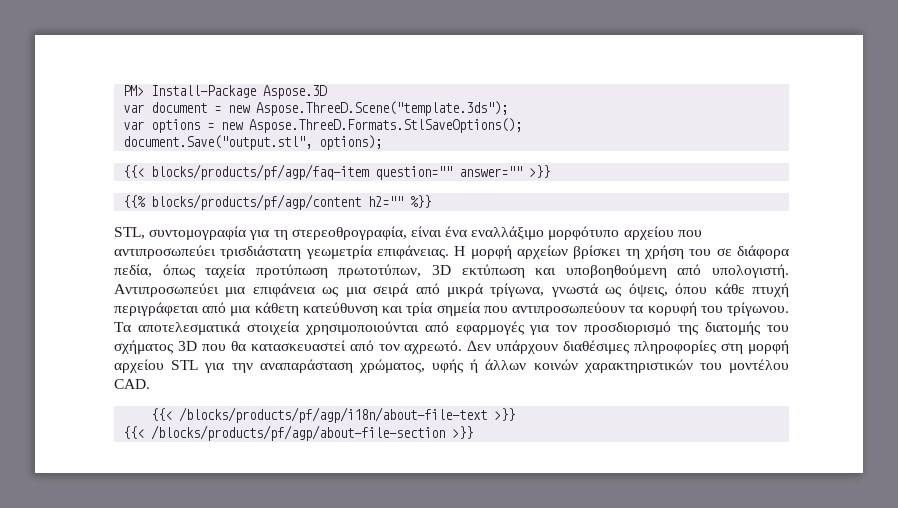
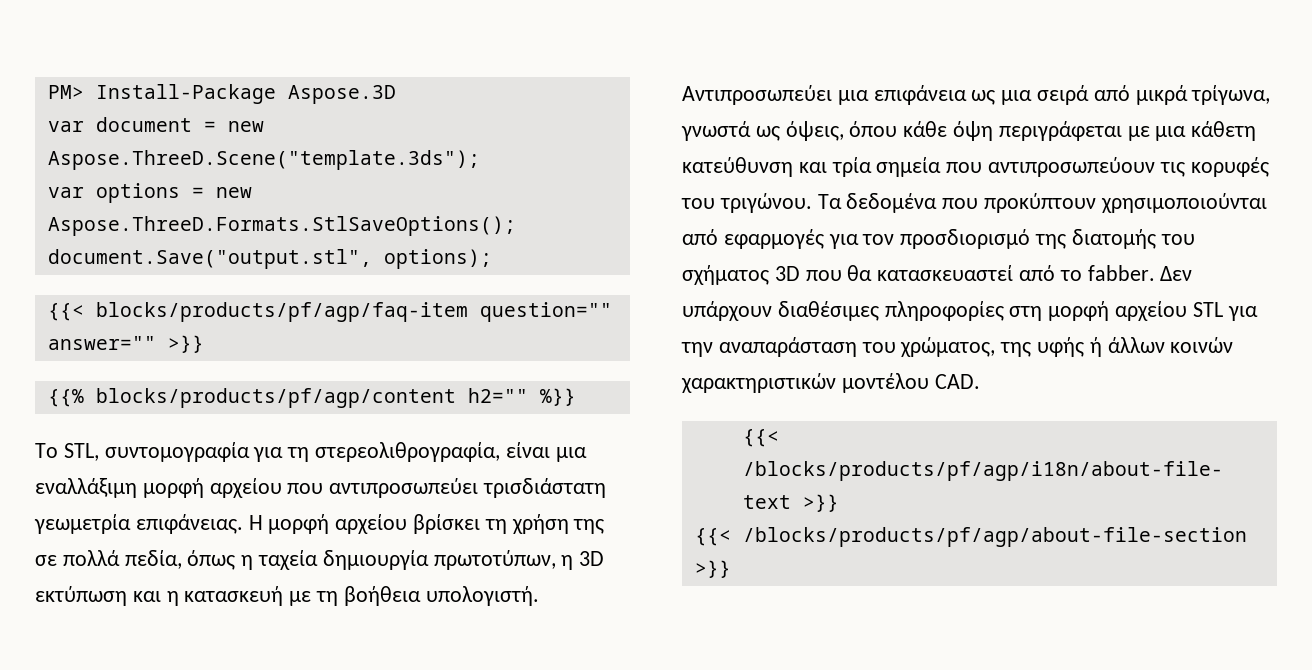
- STL, συντομογραφία για τη στερεοθρογραφία, είναι ένα εναλλάξιμο μορφότυπο αρχείου που αντιπροσωπεύει τρισδιάστατη γεωμετρία επιφάνειας.
+ Το STL, συντομογραφία για τη στερεολιθρογραφία, είναι μια εναλλάξιμη μορφή αρχείου που αντιπροσωπεύει τρισδιάστατη γεωμετρία επιφάνειας.
- Η μορφή αρχείων βρίσκει τη χρήση του σε διάφορα πεδία, όπως ταχεία προτύπωση πρωτοτύπων, 3D εκτύπωση και υποβοηθούμενη από υπολογιστή.
+ Η μορφή αρχείου βρίσκει τη χρήση της σε πολλά πεδία, όπως η ταχεία δημιουργία πρωτοτύπων, η 3D εκτύπωση και η κατασκευή με τη βοήθεια υπολογιστή.
- Αντιπροσωπεύει μια επιφάνεια ως μια σειρά από μικρά τρίγωνα, γνωστά ως όψεις, όπου κάθε πτυχή περιγράφεται από μια κάθετη κατεύθυνση και τρία σημεία που αντιπροσωπεύουν τα κορυφή του τρίγωνου. Τα αποτελεσματικά στοιχεία χρησιμοποιούνται από εφαρμογές για τον προσδιορισμό της διατομής του σχήματος 3D που θα κατασκευαστεί από τον αχρεωτό.
+ Αντιπροσωπεύει μια επιφάνεια ως μια σειρά από μικρά τρίγωνα, γνωστά ως όψεις, όπου κάθε όψη περιγράφεται με μια κάθετη κατεύθυνση και τρία σημεία που αντιπροσωπεύουν τις κορυφές του τριγώνου. Τα δεδομένα που προκύπτουν χρησιμοποιούνται από εφαρμογές για τον προσδιορισμό της διατομής του σχήματος 3D που θα κατασκευαστεί από το fabber.
- Δεν υπάρχουν διαθέσιμες πληροφορίες στη μορφή αρχείου STL για την αναπαράσταση χρώματος, υφής ή άλλων κοινών χαρακτηριστικών του μοντέλου CAD.
+ Δεν υπάρχουν διαθέσιμες πληροφορίες στη μορφή αρχείου STL για την αναπαράσταση του χρώματος, της υφής ή άλλων κοινών χαρακτηριστικών μοντέλου CAD.

